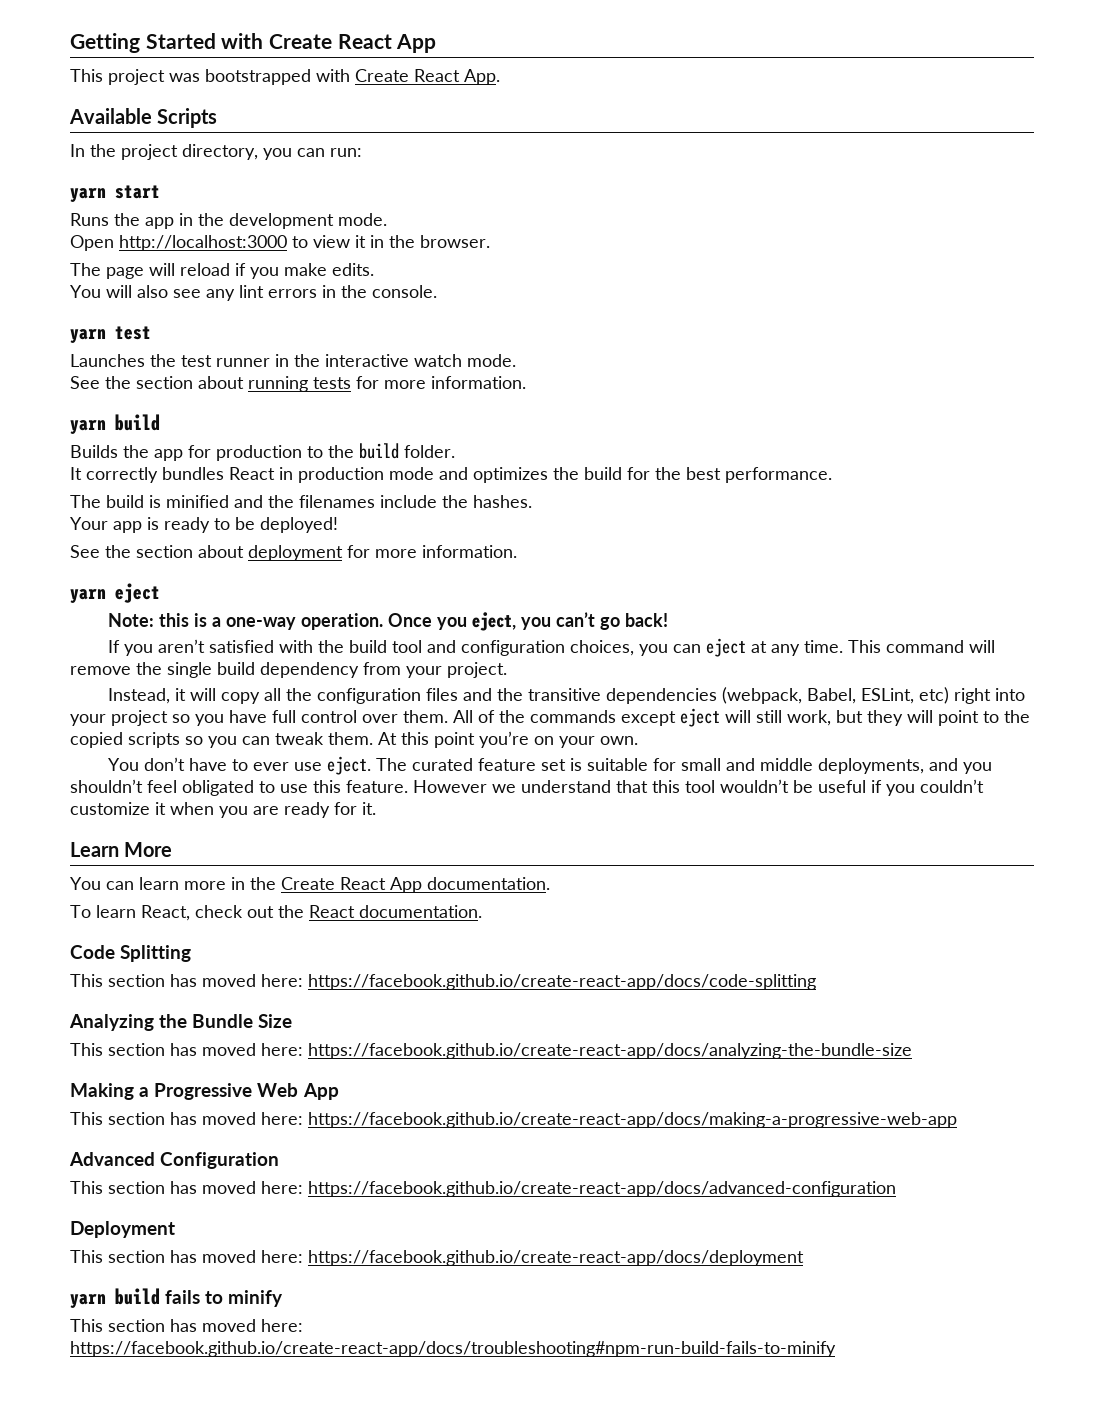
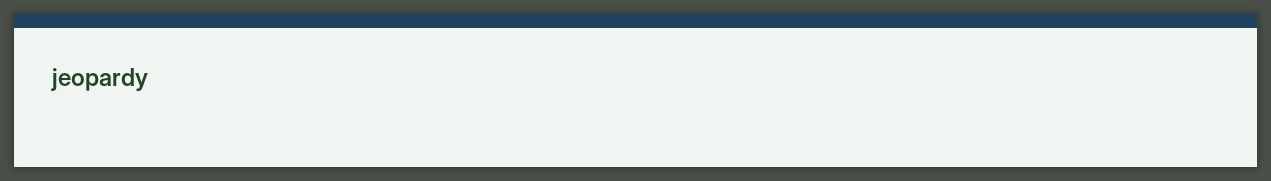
- Getting Started with Create React App
- This project was bootstrapped with Create React App.
- Available Scripts
- In the project directory, you can run:
- yarn start
- Runs the app in the development mode.
- Open http://localhost:3000 to view it in the browser.
- The page will reload if you make edits.
- You will also see any lint errors in the console.
- yarn test
- Launches the test runner in the interactive watch mode.
- See the section about running tests for more information.
- yarn build
- Builds the app for production to the build folder.
- It correctly bundles React in production mode and optimizes the build for the best performance.
- The build is minified and the filenames include the hashes.
- Your app is ready to be deployed!
- See the section about deployment for more information.
- yarn eject
- Note: this is a one-way operation. Once you eject, you can’t go back!
- If you aren’t satisfied with the build tool and configuration choices, you can eject at any time. This command will remove the single build dependency from your project.
- Instead, it will copy all the configuration files and the transitive dependencies (webpack, Babel, ESLint, etc) right into your project so you have full control over them. All of the commands except eject will still work, but they will point to the copied scripts so you can tweak them. At this point you’re on your own.
- You don’t have to ever use eject. The curated feature set is suitable for small and middle deployments, and you shouldn’t feel obligated to use this feature. However we understand that this tool wouldn’t be useful if you couldn’t customize it when you are ready for it.
- Learn More
- You can learn more in the Create React App documentation.
- To learn React, check out the React documentation.
- Code Splitting
- This section has moved here: https://facebook.github.io/create-react-app/docs/code-splitting
- Analyzing the Bundle Size
- This section has moved here: https://facebook.github.io/create-react-app/docs/analyzing-the-bundle-size
- Making a Progressive Web App
- This section has moved here: https://facebook.github.io/create-react-app/docs/making-a-progressive-web-app
- Advanced Configuration
- This section has moved here: https://facebook.github.io/create-react-app/docs/advanced-configuration
- Deployment
- This section has moved here: https://facebook.github.io/create-react-app/docs/deployment
- yarn build fails to minify
- This section has moved here: https://facebook.github.io/create-react-app/docs/troubleshooting#npm-run-build-fails-to-minify
+ jeopardy

